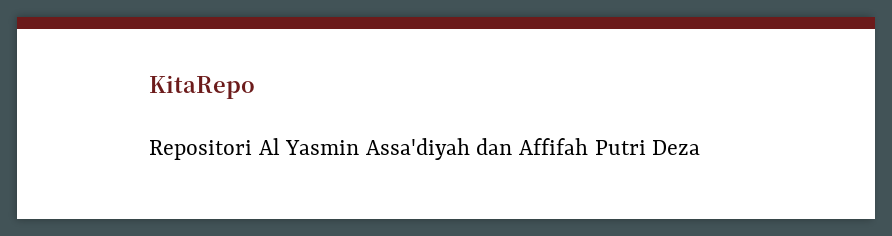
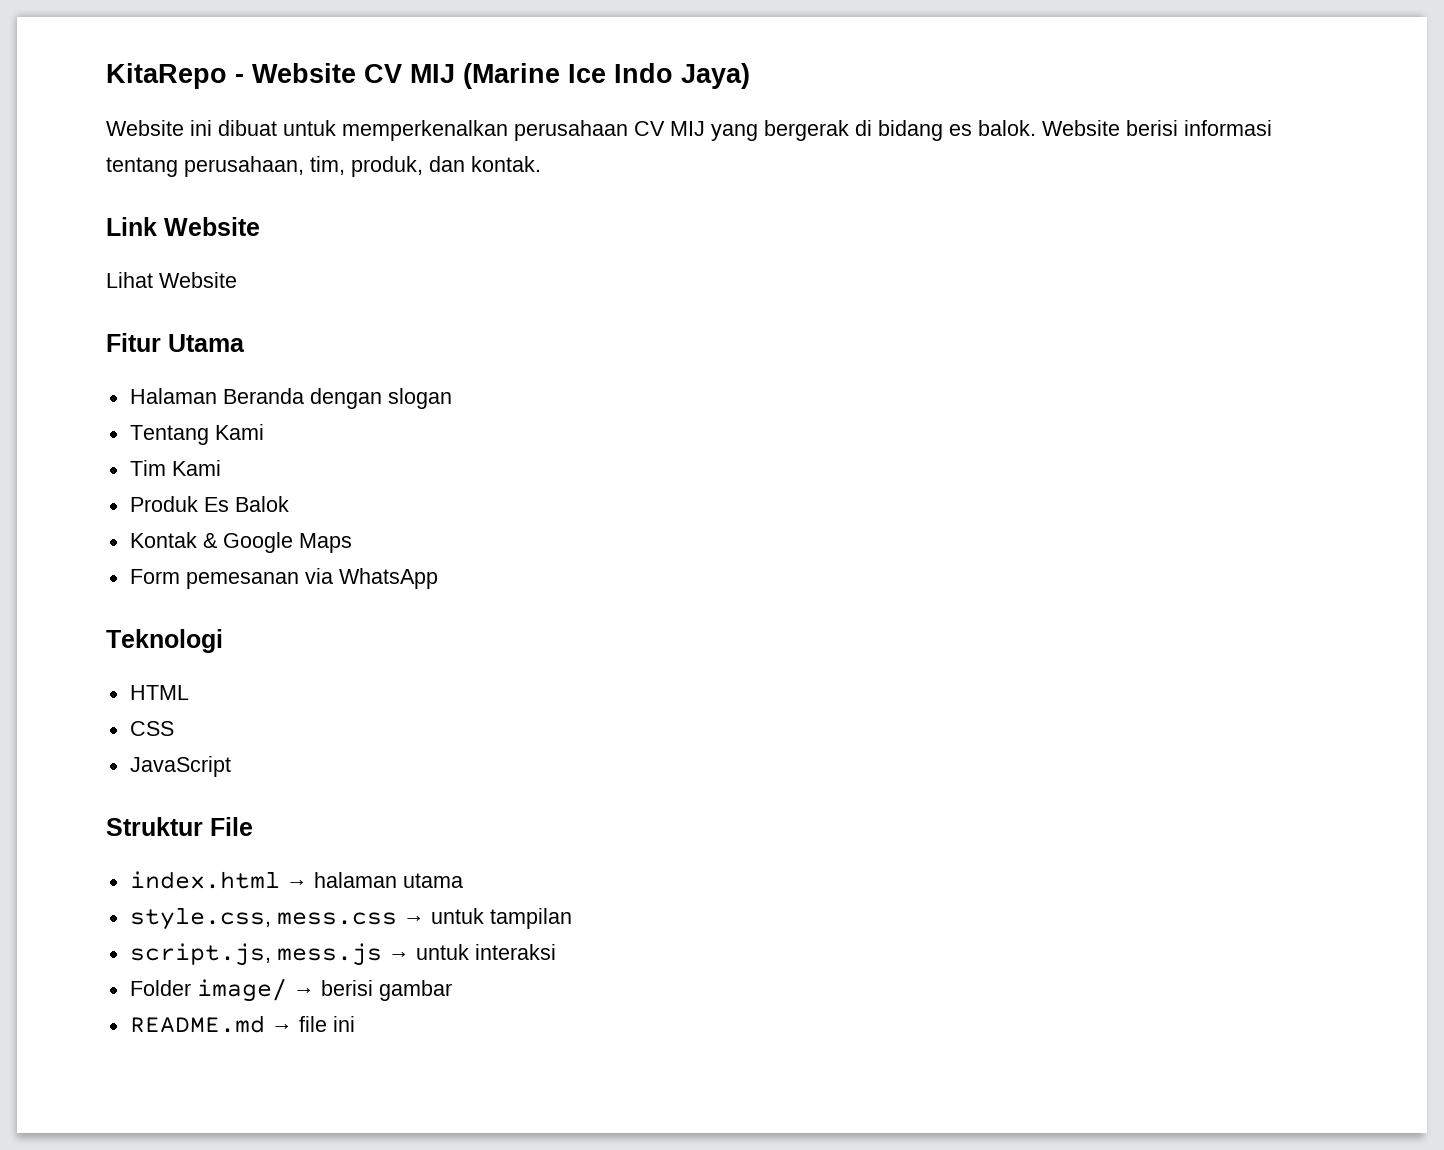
- KitaRepo
- Repositori Al Yasmin Assa'diyah dan Affifah Putri Deza
+ KitaRepo - Website CV MIJ (Marine Ice Indo Jaya)
+ Website ini dibuat untuk memperkenalkan perusahaan CV MIJ yang bergerak di bidang es balok. Website berisi informasi tentang perusahaan, tim, produk, dan kontak.
+ Link Website
+ Lihat Website
+ Fitur Utama
+ Halaman Beranda dengan slogan
+ Tentang Kami
+ Tim Kami
+ Produk Es Balok
+ Kontak & Google Maps
+ Form pemesanan via WhatsApp
+ Teknologi
+ HTML
+ CSS
+ JavaScript
+ Struktur File
+ index.html → halaman utama
+ style.css, mess.css → untuk tampilan
+ script.js, mess.js → untuk interaksi
+ Folder image/ → berisi gambar
+ README.md → file ini

